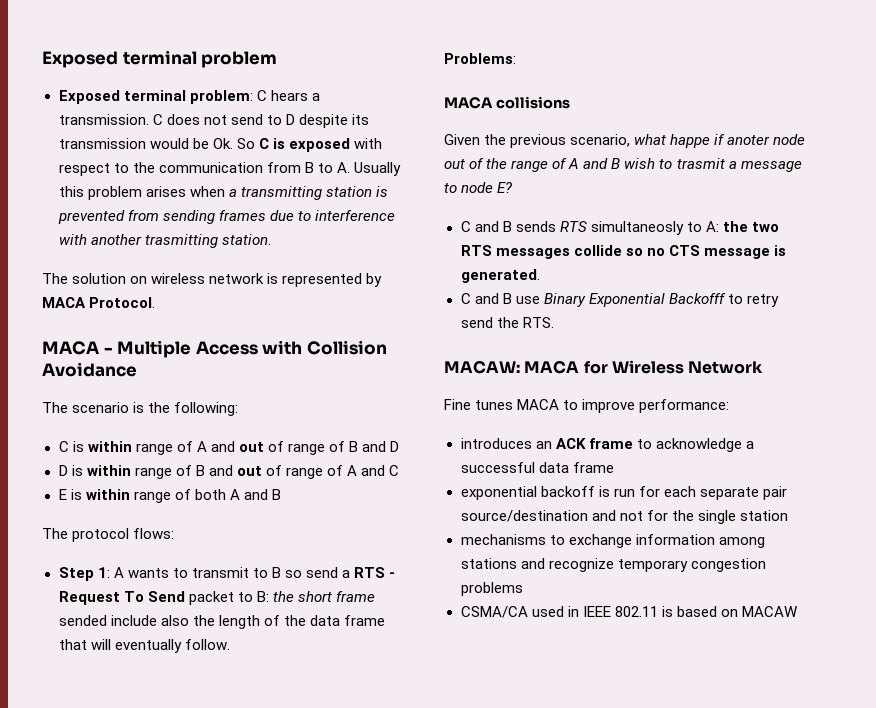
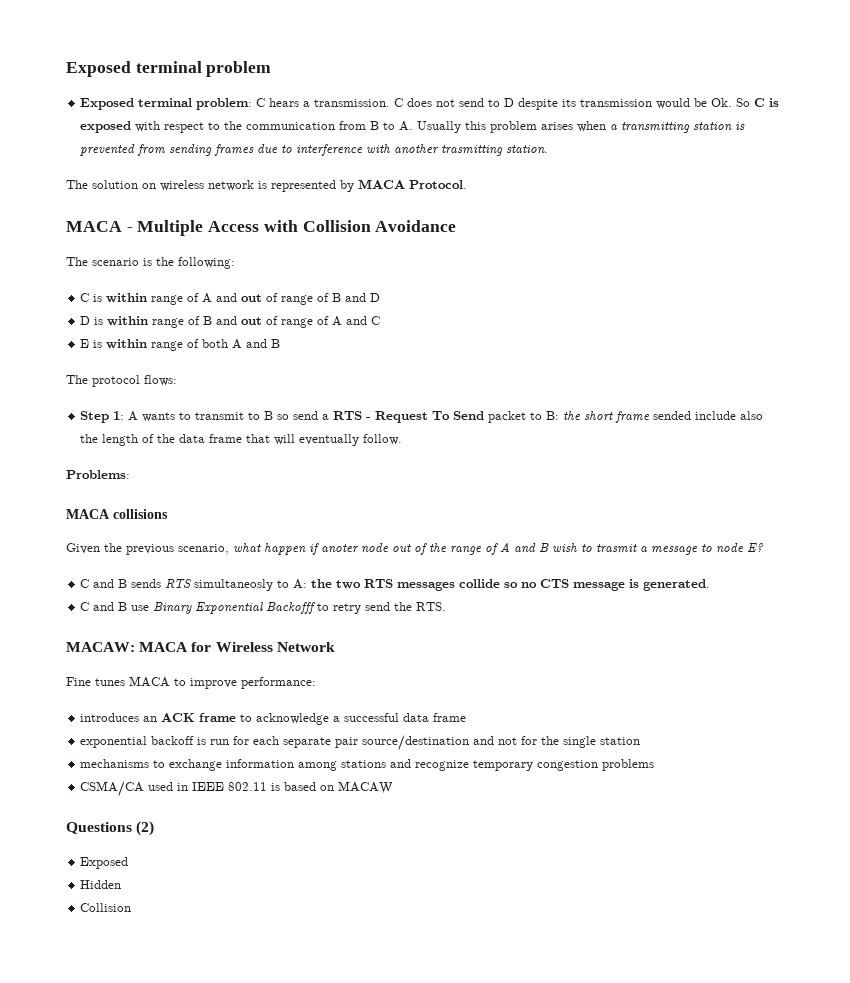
- Given the previous scenario, what happe if anoter node out of the range of A and B wish to trasmit a message to node E?
+ Given the previous scenario, what happen if anoter node out of the range of A and B wish to trasmit a message to node E?
+ Questions (2)
+ Exposed
+ Hidden
+ Collision

